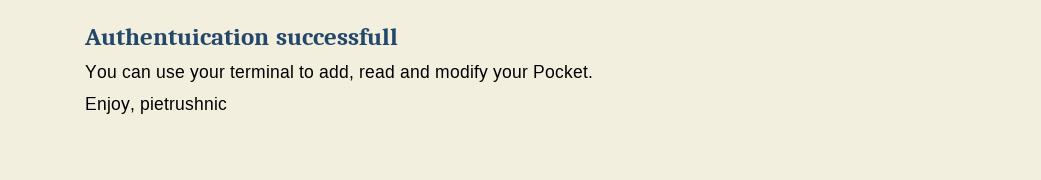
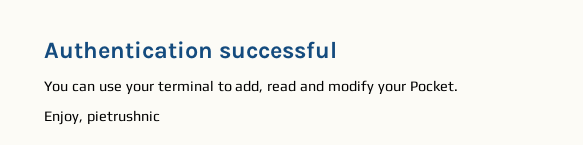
- Authentuication successfull
+ Authentication successful

